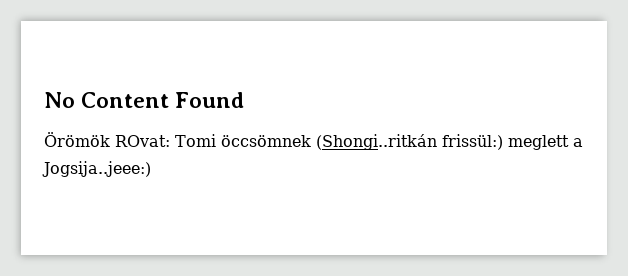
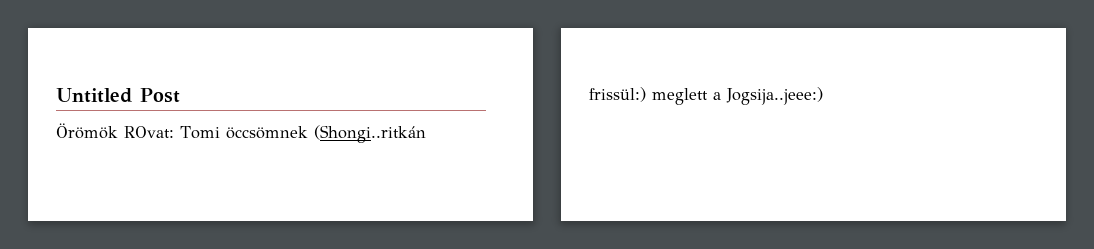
- No Content Found
+ Untitled Post

